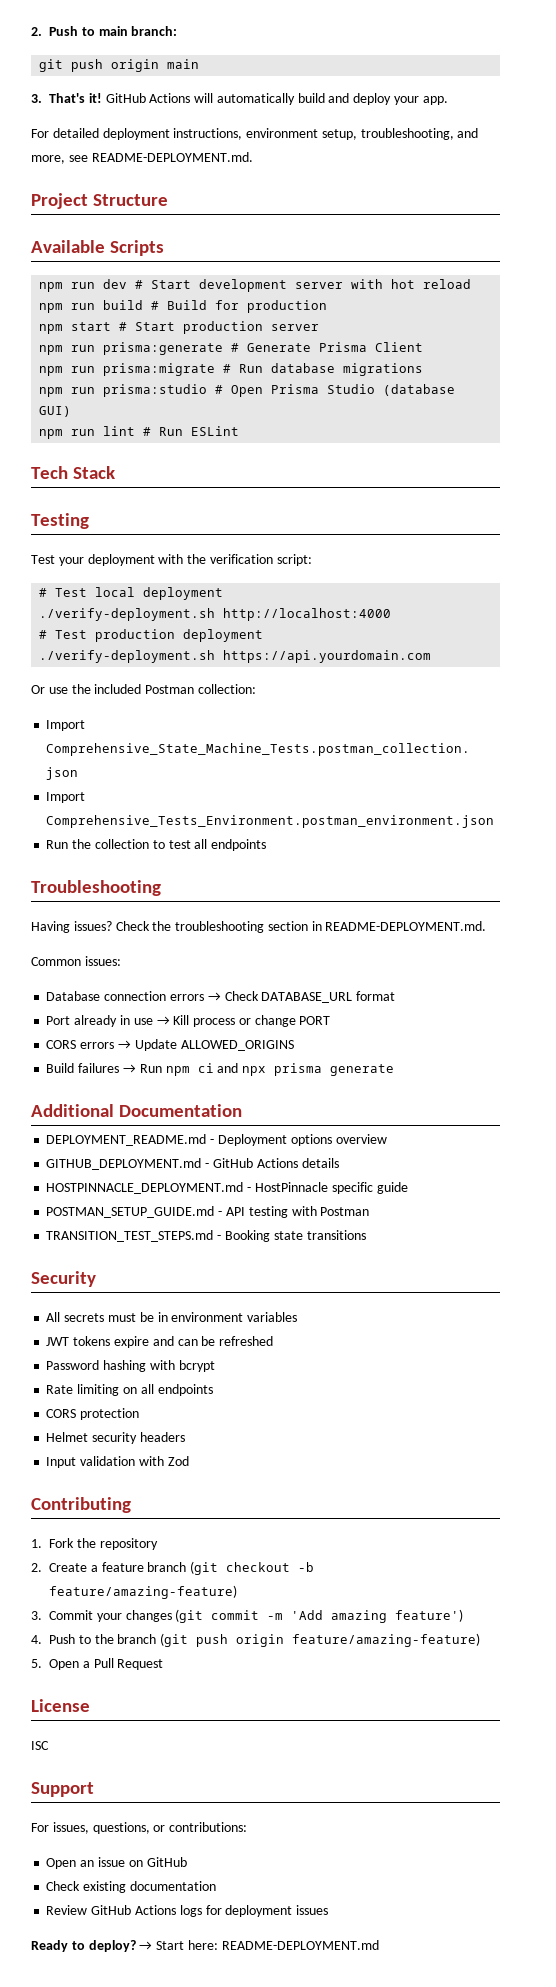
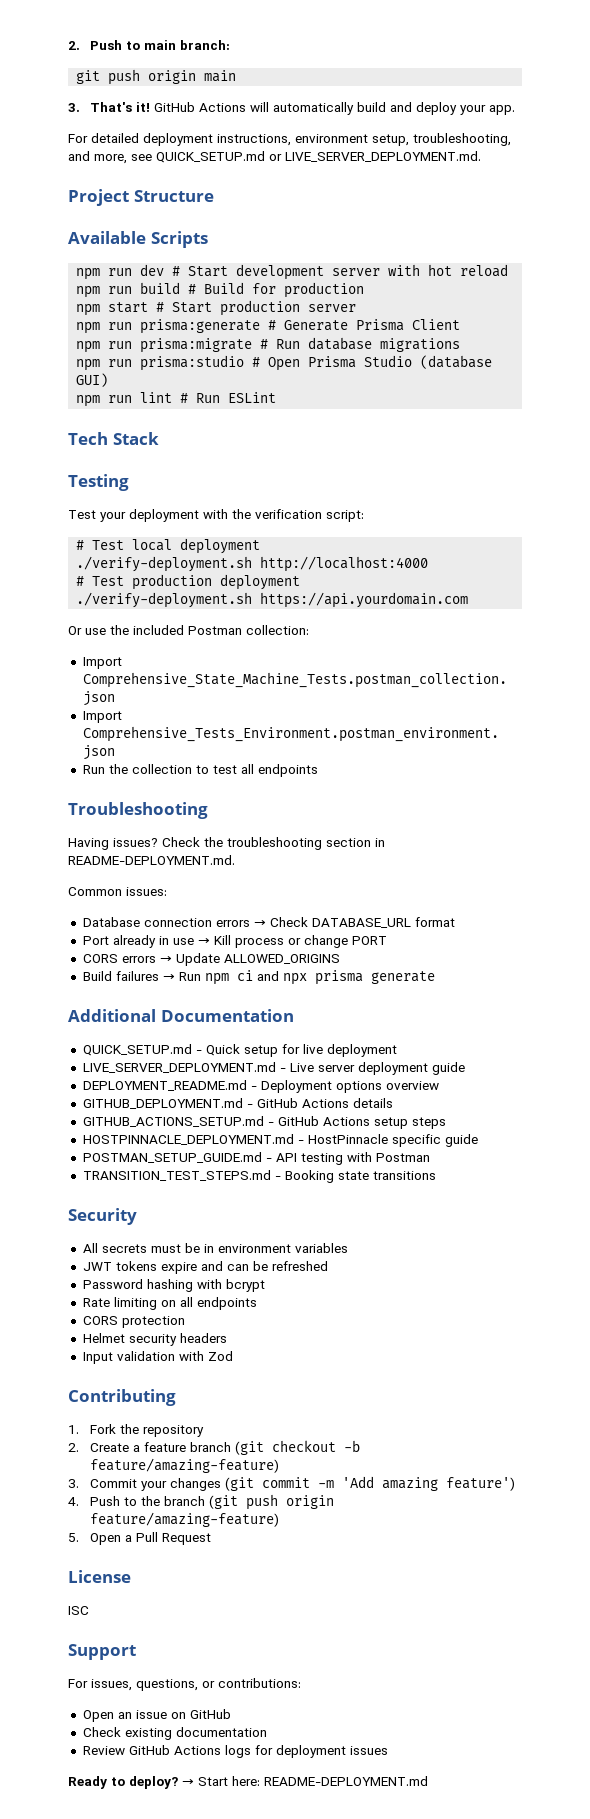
- For detailed deployment instructions, environment setup, troubleshooting, and more, see README-DEPLOYMENT.md.
+ For detailed deployment instructions, environment setup, troubleshooting, and more, see QUICK_SETUP.md or LIVE_SERVER_DEPLOYMENT.md.
+ QUICK_SETUP.md - Quick setup for live deployment
+ LIVE_SERVER_DEPLOYMENT.md - Live server deployment guide
+ GITHUB_ACTIONS_SETUP.md - GitHub Actions setup steps

